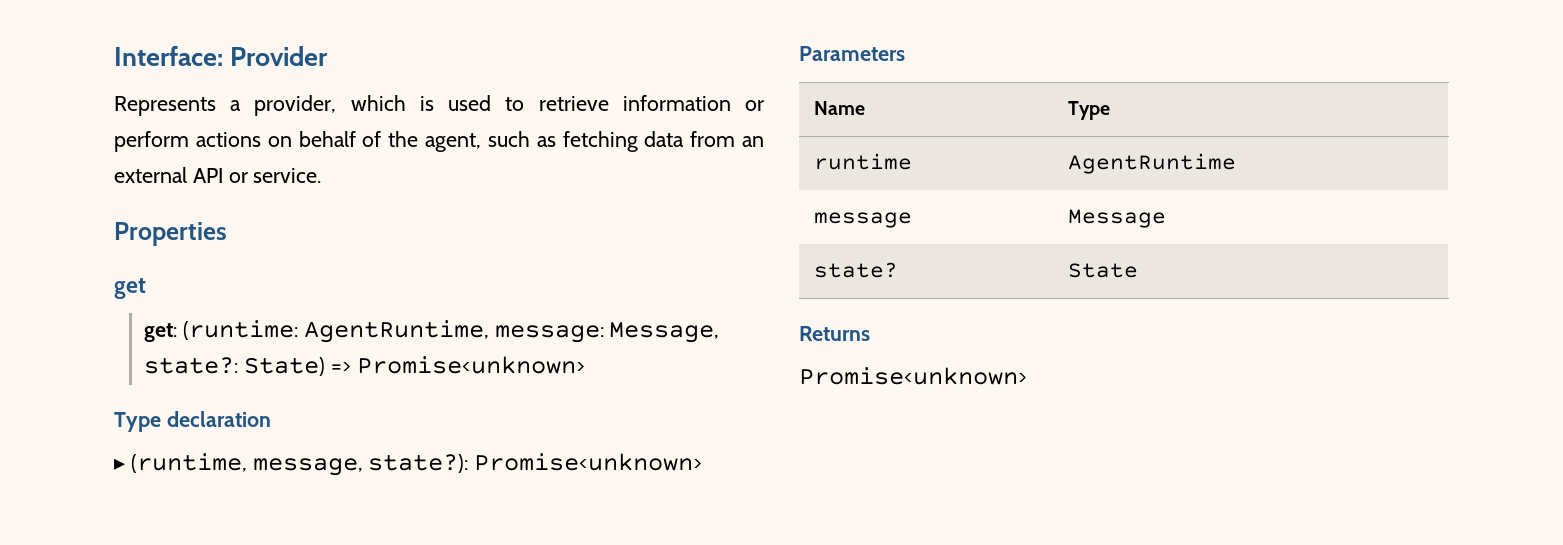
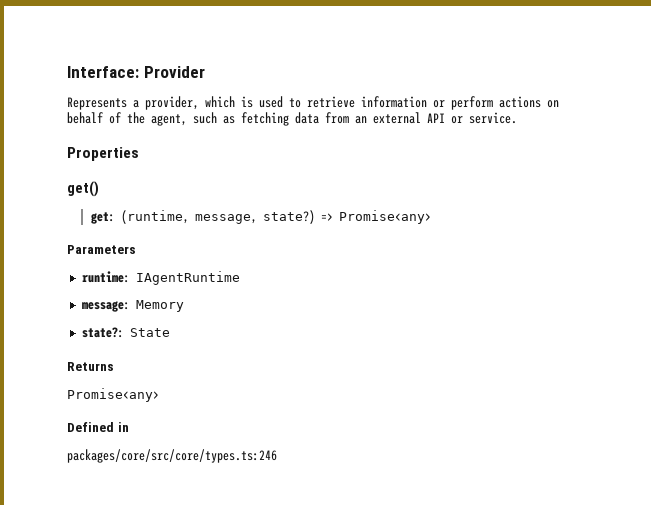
- get
+ get()
- get: (runtime: AgentRuntime, message: Message, state?: State) => Promise<unknown>
- Type declaration
- ▸ (runtime, message, state?): Promise<unknown>
+ get: (runtime, message, state?) => Promise<any>
  Parameters
- Name | Type
- runtime | AgentRuntime
- message | Message
- state? | State
+ runtime: IAgentRuntime
+ message: Memory
+ state?: State
  Returns
- Promise<unknown>
+ Promise<any>
+ Defined in
+ packages/core/src/core/types.ts:246

